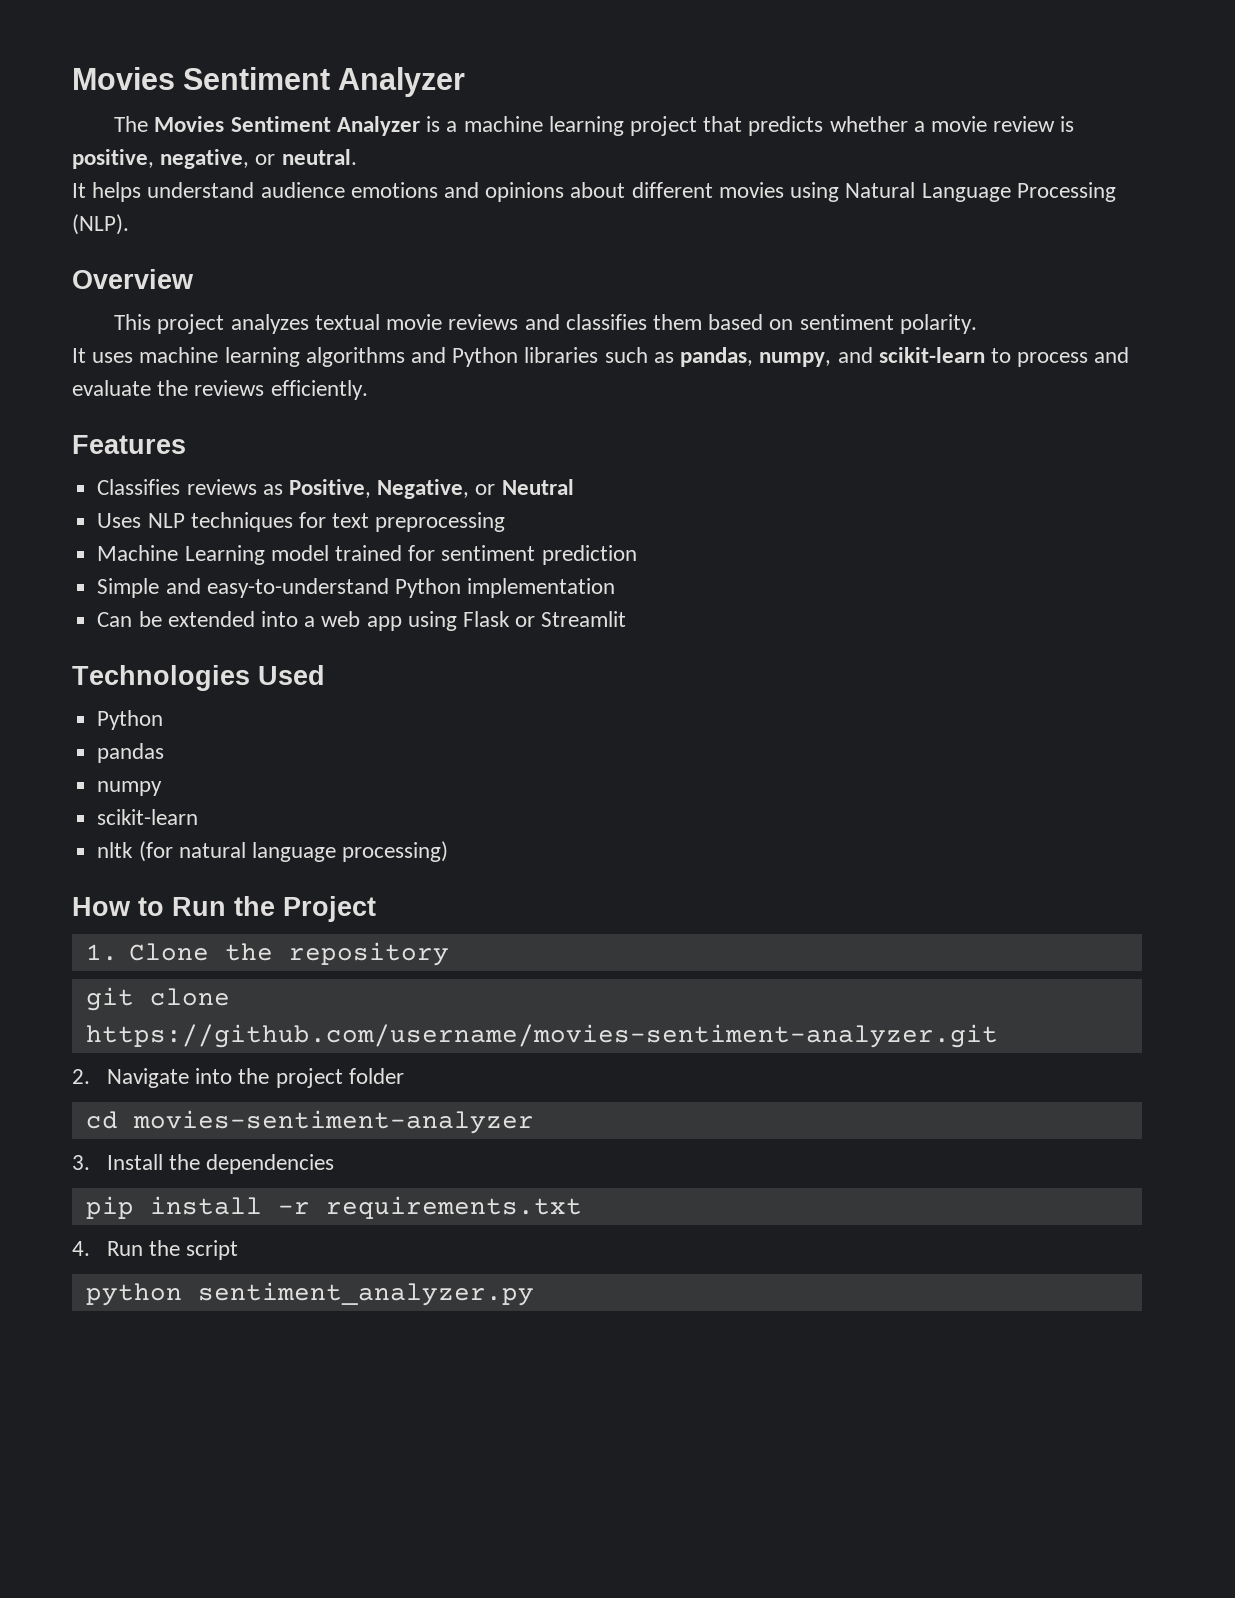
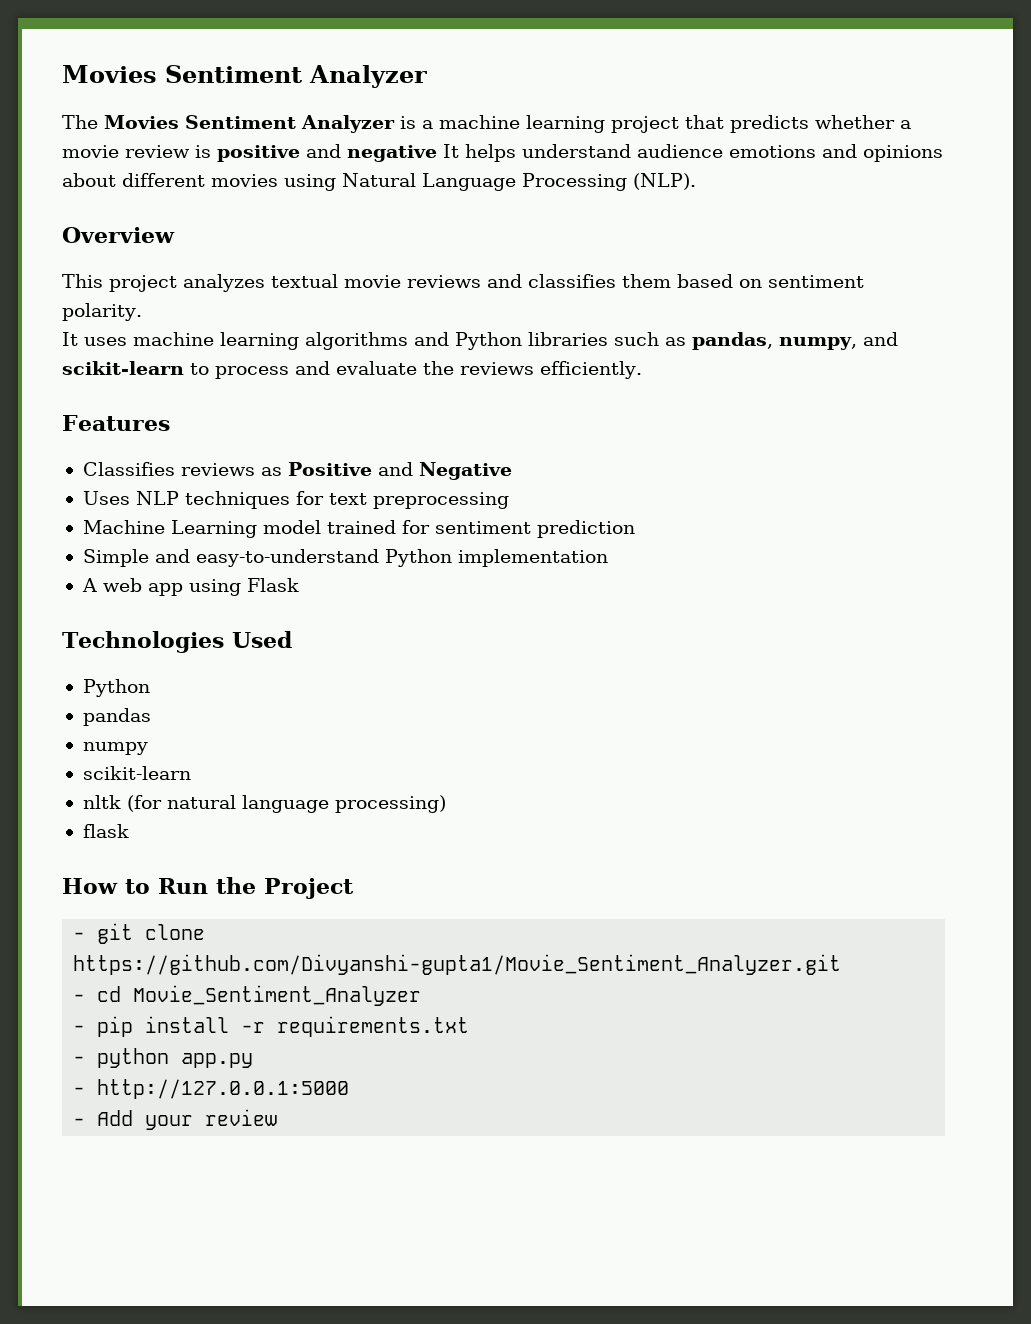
- The Movies Sentiment Analyzer is a machine learning project that predicts whether a movie review is positive, negative, or neutral.
- It helps understand audience emotions and opinions about different movies using Natural Language Processing (NLP).
+ The Movies Sentiment Analyzer is a machine learning project that predicts whether a movie review is positive and negative It helps understand audience emotions and opinions about different movies using Natural Language Processing (NLP).
- Classifies reviews as Positive, Negative, or Neutral
+ Classifies reviews as Positive and Negative
- Can be extended into a web app using Flask or Streamlit
+ A web app using Flask
+ flask
- 1. Clone the repository
- git clone https://github.com/username/movies-sentiment-analyzer.git
- 2. Navigate into the project folder
- cd movies-sentiment-analyzer
- 3. Install the dependencies
- pip install -r requirements.txt
- 4. Run the script
- python sentiment_analyzer.py
+ - git clone https://github.com/Divyanshi-gupta1/Movie_Sentiment_Analyzer.git
+ - cd Movie_Sentiment_Analyzer
+ - pip install -r requirements.txt
+ - python app.py
+ - http://127.0.0.1:5000
+ - Add your review

